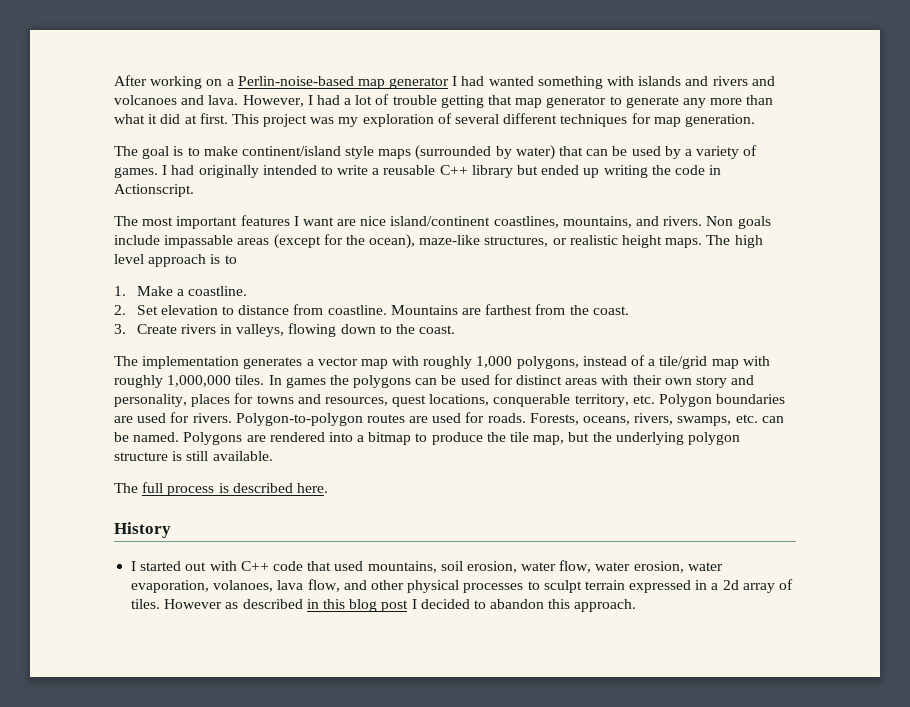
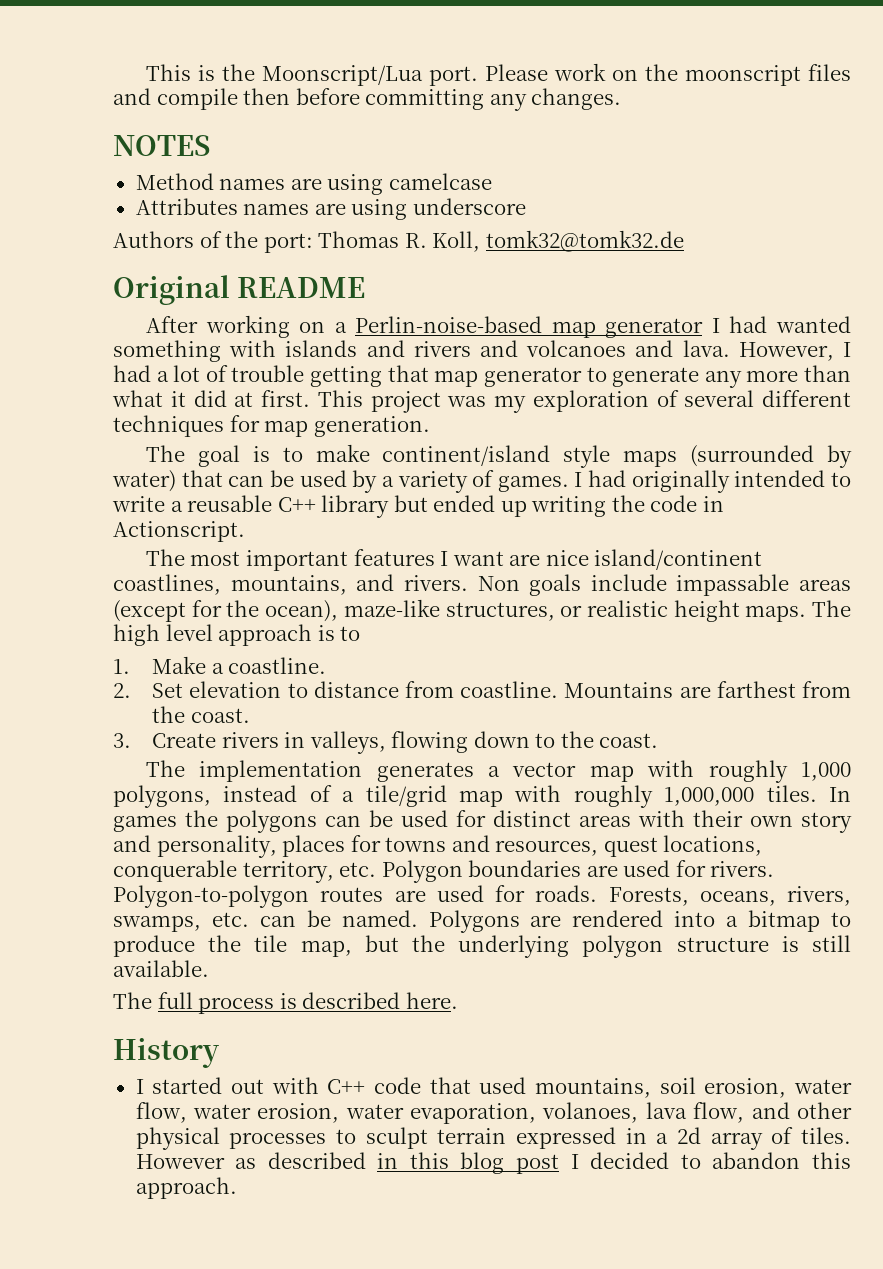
+ This is the Moonscript/Lua port. Please work on the moonscript files and compile then before committing any changes.
+ NOTES
+ Method names are using camelcase
+ Attributes names are using underscore
+ Authors of the port: Thomas R. Koll, tomk32@tomk32.de
+ Original README

